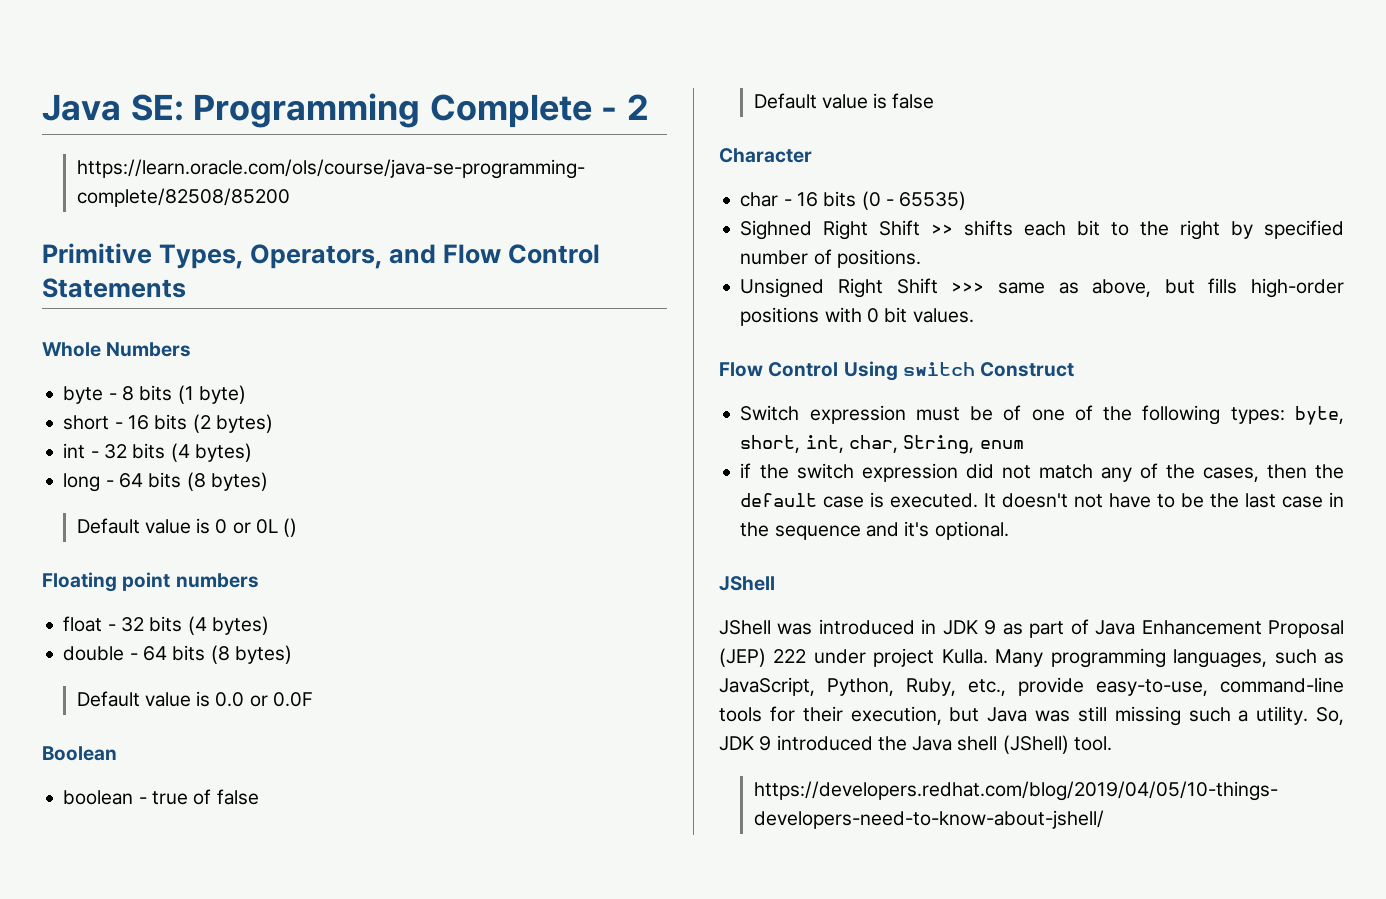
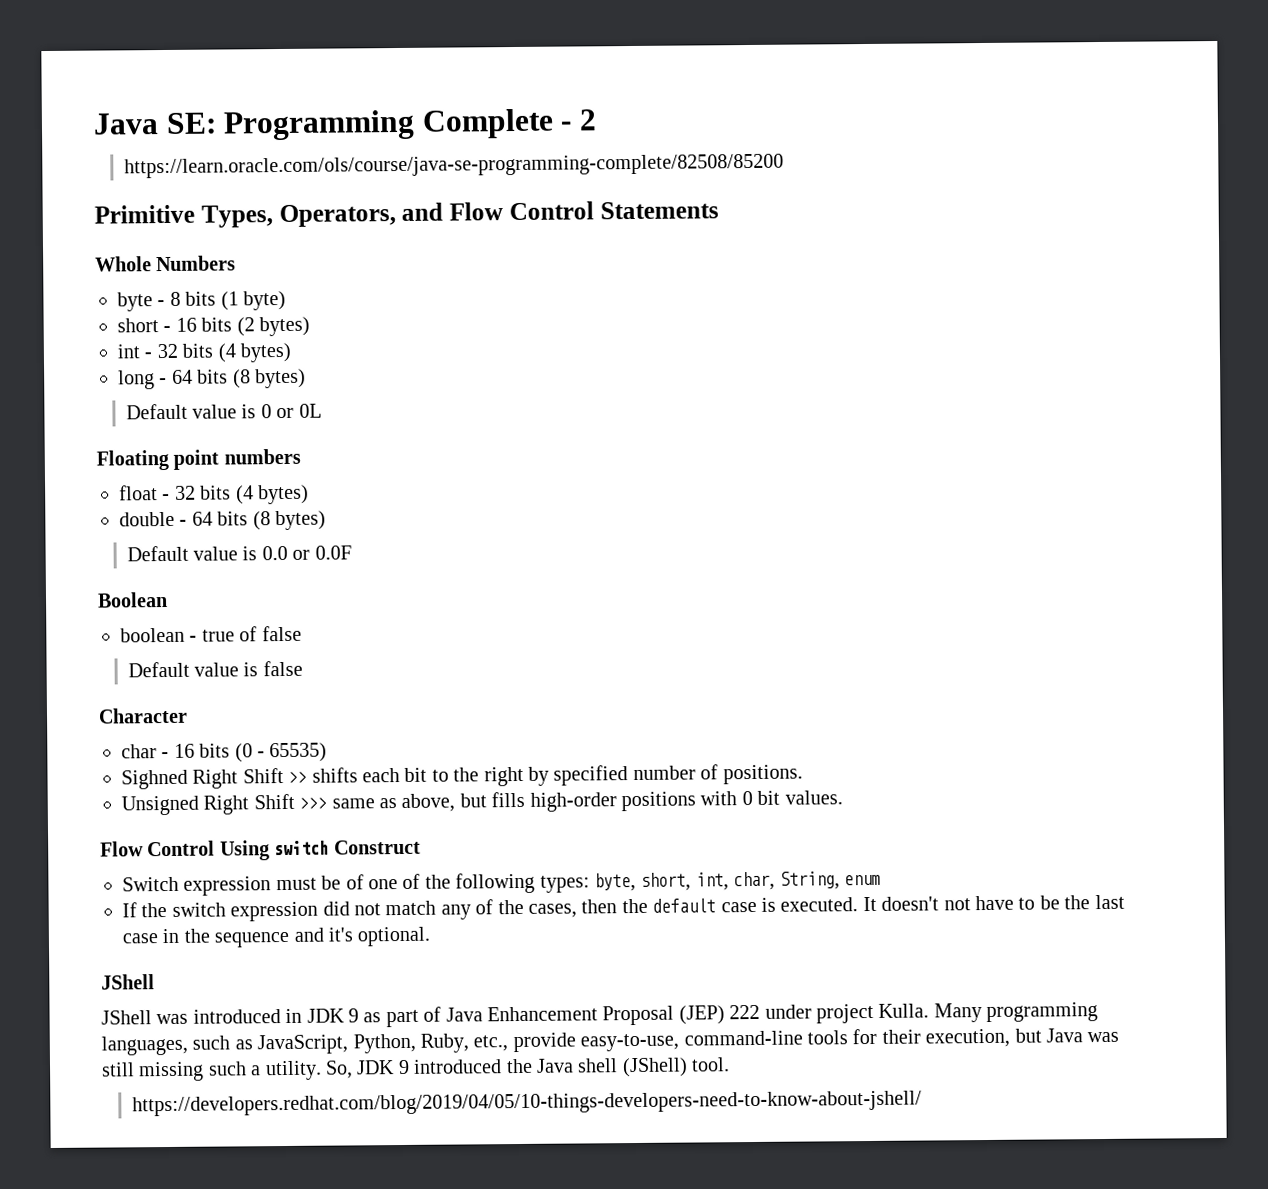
- Default value is 0 or 0L ()
+ Default value is 0 or 0L
- if the switch expression did not match any of the cases, then the default case is executed.
+ If the switch expression did not match any of the cases, then the default case is executed.

